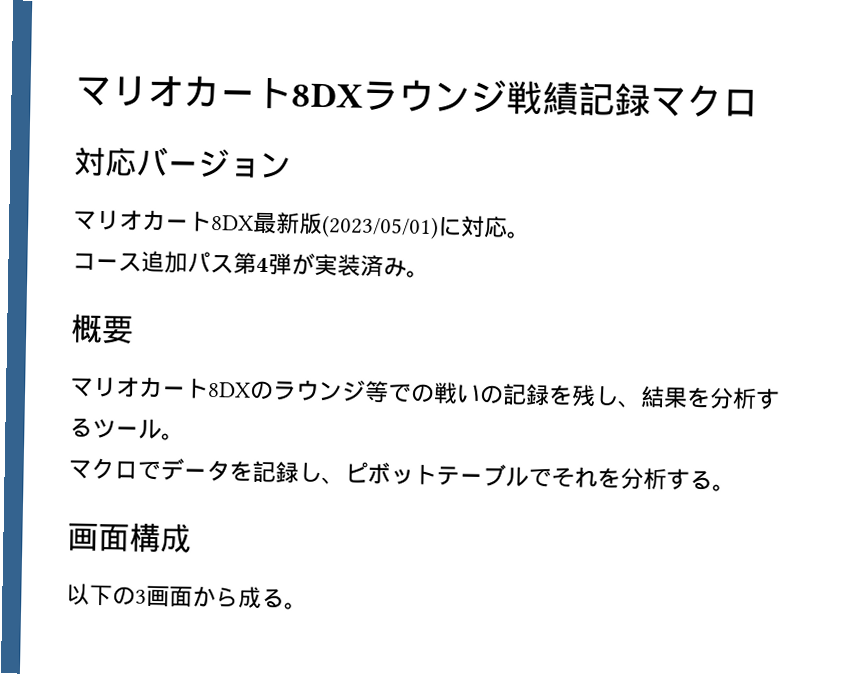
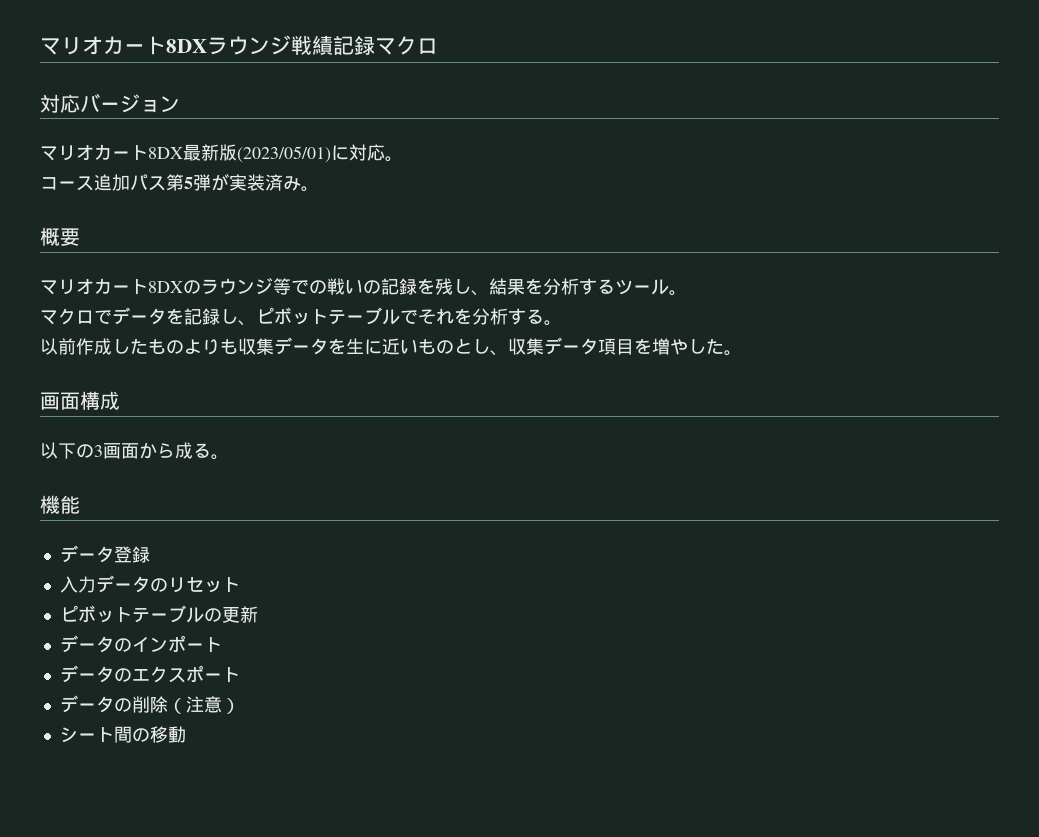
- コース追加パス第4弾が実装済み。
+ コース追加パス第5弾が実装済み。
+ 以前作成したものよりも収集データを生に近いものとし、収集データ項目を増やした。
+ 機能
+ データ登録
+ 入力データのリセット
+ ピボットテーブルの更新
+ データのインポート
+ データのエクスポート
+ データの削除（注意）
+ シート間の移動

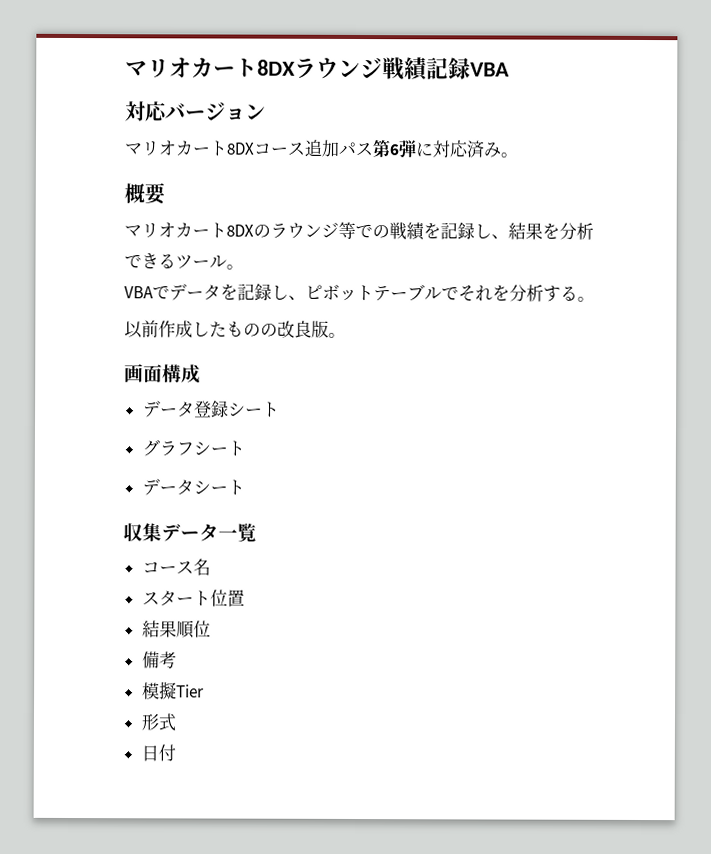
- マリオカート8DXラウンジ戦績記録マクロ
+ マリオカート8DXラウンジ戦績記録VBA
- マリオカート8DX最新版(2023/05/01)に対応。
- コース追加パス第5弾が実装済み。
+ マリオカート8DXコース追加パス第6弾に対応済み。
- マリオカート8DXのラウンジ等での戦いの記録を残し、結果を分析するツール。
+ マリオカート8DXのラウンジ等での戦績を記録し、結果を分析できるツール。
- マクロでデータを記録し、ピボットテーブルでそれを分析する。
+ VBAでデータを記録し、ピボットテーブルでそれを分析する。
- 以前作成したものよりも収集データを生に近いものとし、収集データ項目を増やした。
+ 以前作成したものの改良版。
  画面構成
- 以下の3画面から成る。
- 機能
- データ登録
- 入力データのリセット
- ピボットテーブルの更新
- データのインポート
- データのエクスポート
- データの削除（注意）
- シート間の移動
+ データ登録シート
+ グラフシート
+ データシート
+ 収集データ一覧
+ コース名
+ スタート位置
+ 結果順位
+ 備考
+ 模擬Tier
+ 形式
+ 日付

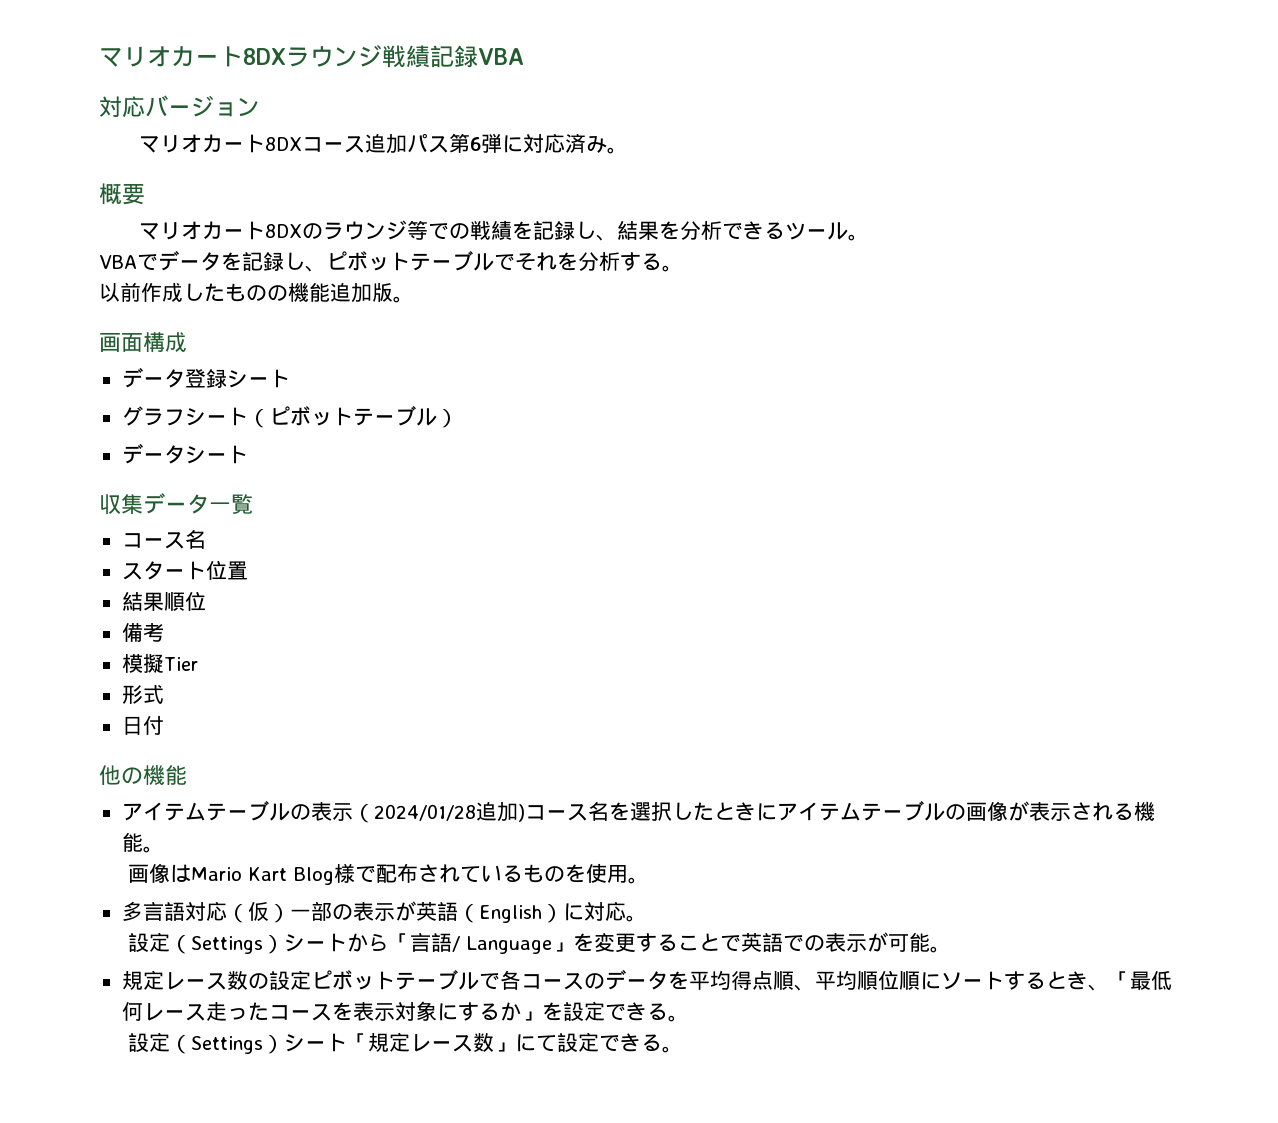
- 以前作成したものの改良版。
+ 以前作成したものの機能追加版。
- グラフシート
+ グラフシート（ピボットテーブル）
+ 他の機能
+ アイテムテーブルの表示（2024/01/28追加)コース名を選択したときにアイテムテーブルの画像が表示される機能。
+ 画像はMario Kart Blog様で配布されているものを使用。
+ 多言語対応（仮）一部の表示が英語（English）に対応。
+ 設定（Settings）シートから「言語/ Language」を変更することで英語での表示が可能。
+ 規定レース数の設定ピボットテーブルで各コースのデータを平均得点順、平均順位順にソートするとき、「最低何レース走ったコースを表示対象にするか」を設定できる。
+ 設定（Settings）シート「規定レース数」にて設定できる。

